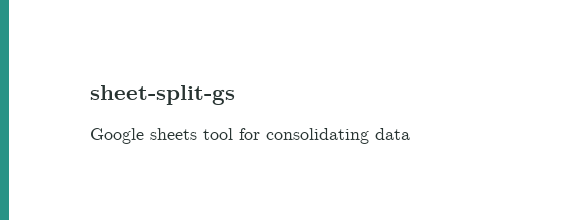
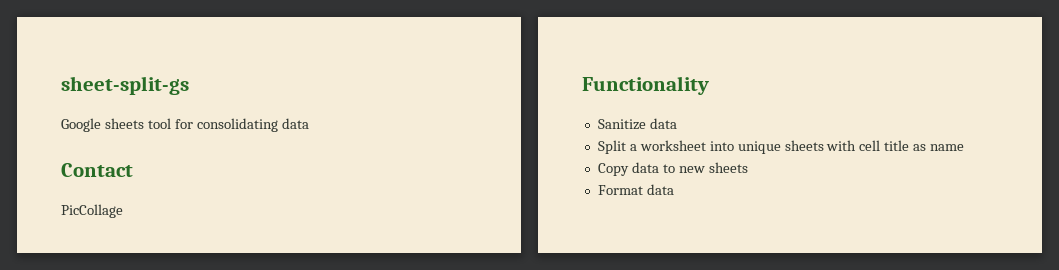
+ Contact
+ PicCollage
+ Functionality
+ Sanitize data
+ Split a worksheet into unique sheets with cell title as name
+ Copy data to new sheets
+ Format data

